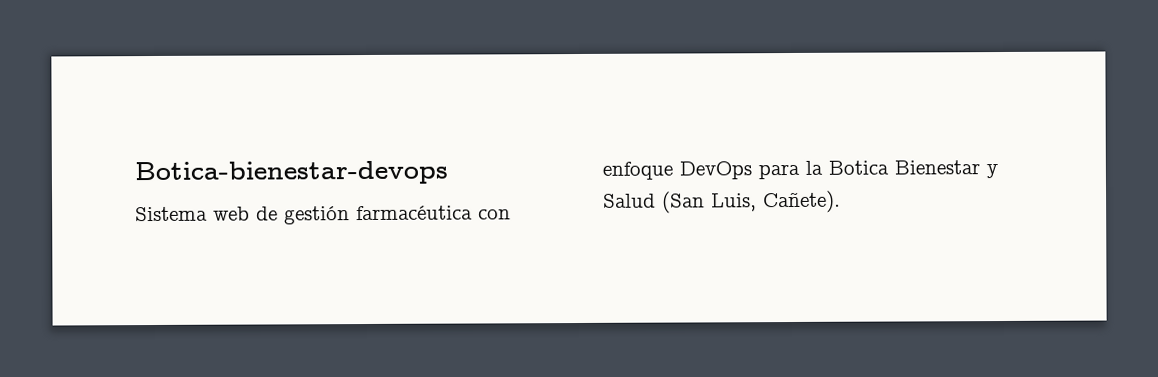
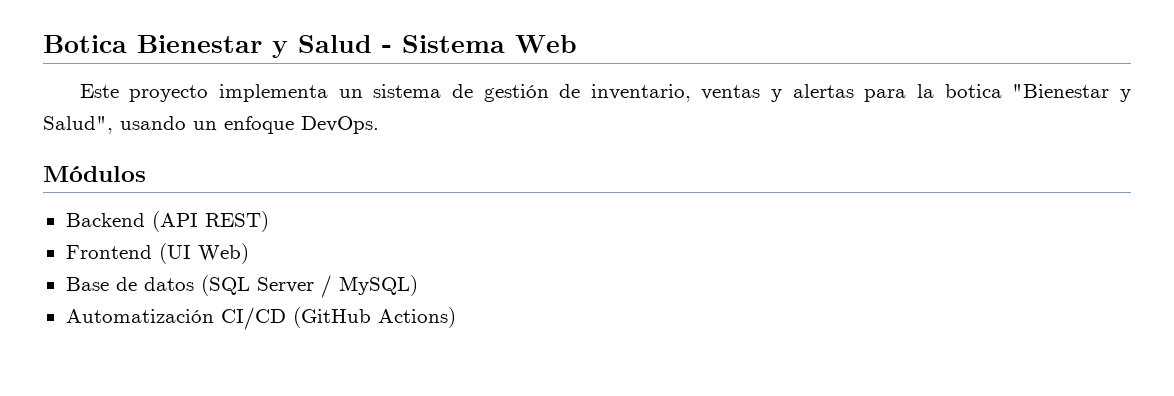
- Botica-bienestar-devops
- Sistema web de gestión farmacéutica con enfoque DevOps para la Botica Bienestar y Salud (San Luis, Cañete).
+ Botica Bienestar y Salud - Sistema Web
+ Este proyecto implementa un sistema de gestión de inventario, ventas y alertas para la botica "Bienestar y Salud", usando un enfoque DevOps.
+ Módulos
+ Backend (API REST)
+ Frontend (UI Web)
+ Base de datos (SQL Server / MySQL)
+ Automatización CI/CD (GitHub Actions)

